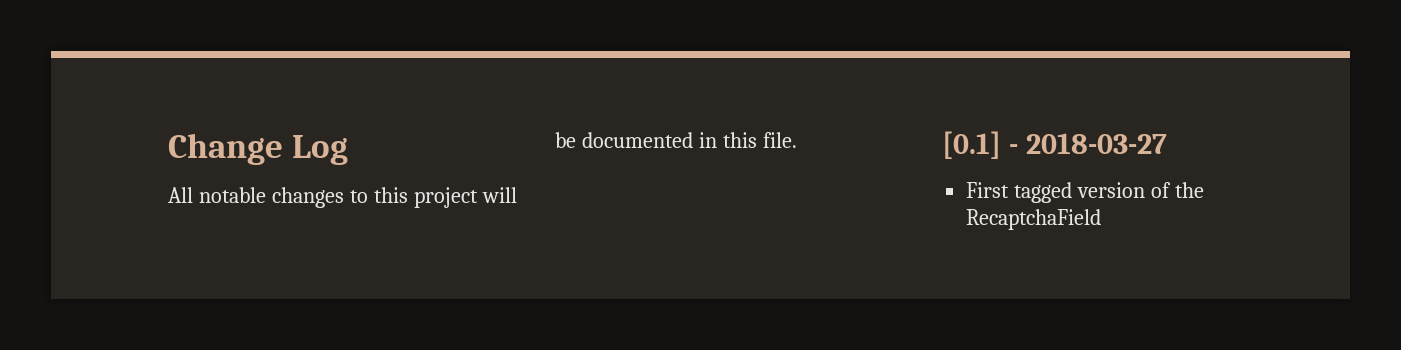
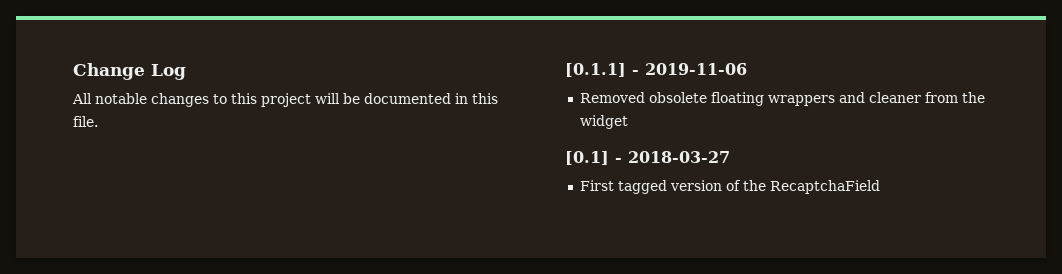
+ [0.1.1] - 2019-11-06
+ Removed obsolete floating wrappers and cleaner from the widget

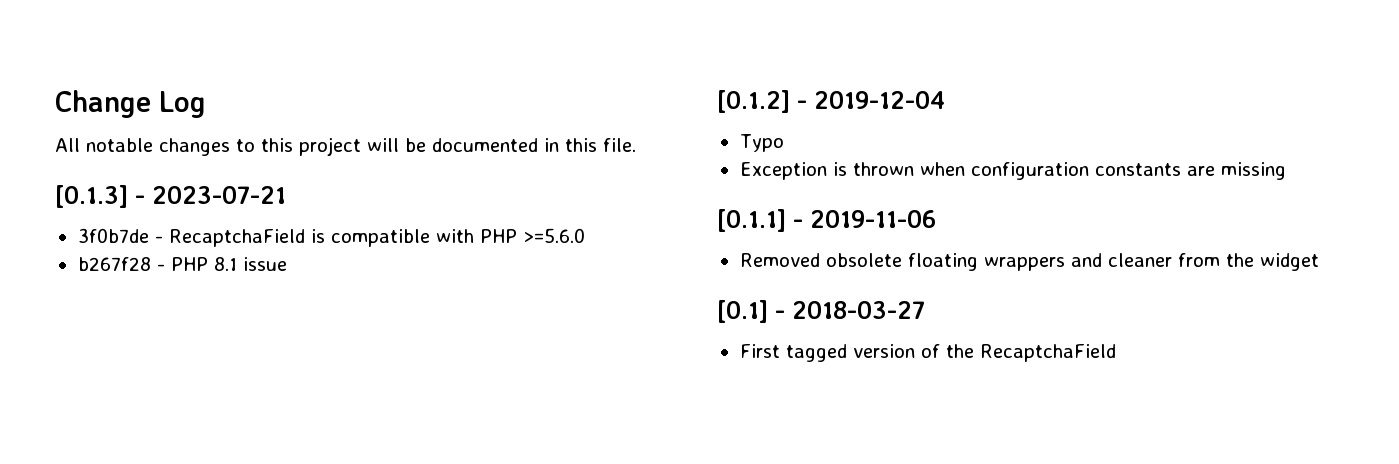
+ [0.1.3] - 2023-07-21
+ 3f0b7de - RecaptchaField is compatible with PHP >=5.6.0
+ b267f28 - PHP 8.1 issue
+ [0.1.2] - 2019-12-04
+ Typo
+ Exception is thrown when configuration constants are missing

